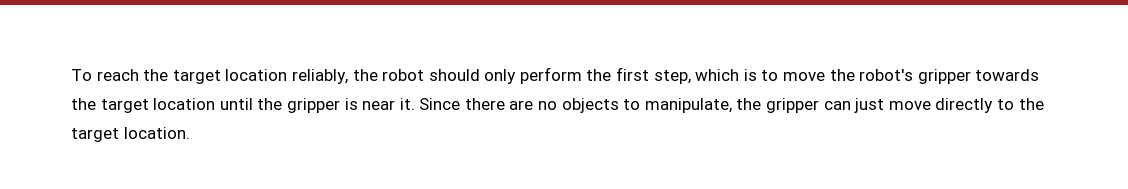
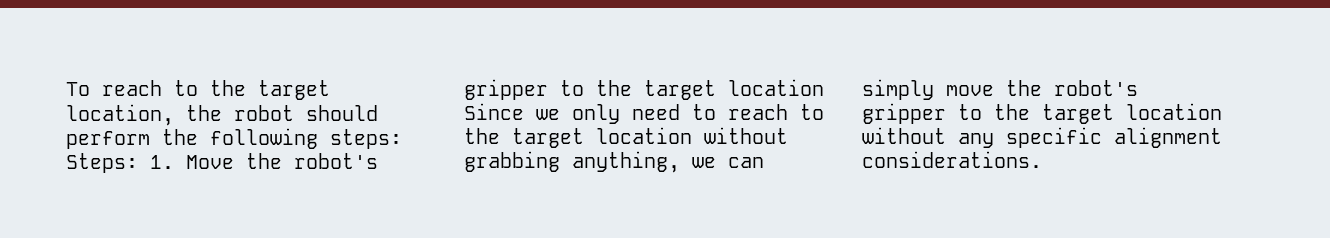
- To reach the target location reliably, the robot should only perform the first step, which is to move the robot's gripper towards the target location until the gripper is near it. Since there are no objects to manipulate, the gripper can just move directly to the target location.
+ To reach to the target location, the robot should perform the following steps: Steps: 1. Move the robot's gripper to the target location Since we only need to reach to the target location without grabbing anything, we can simply move the robot's gripper to the target location without any specific alignment considerations.

